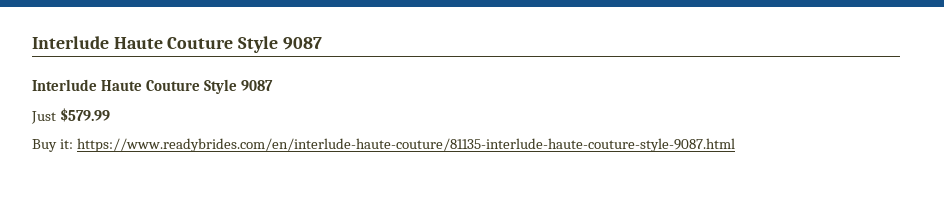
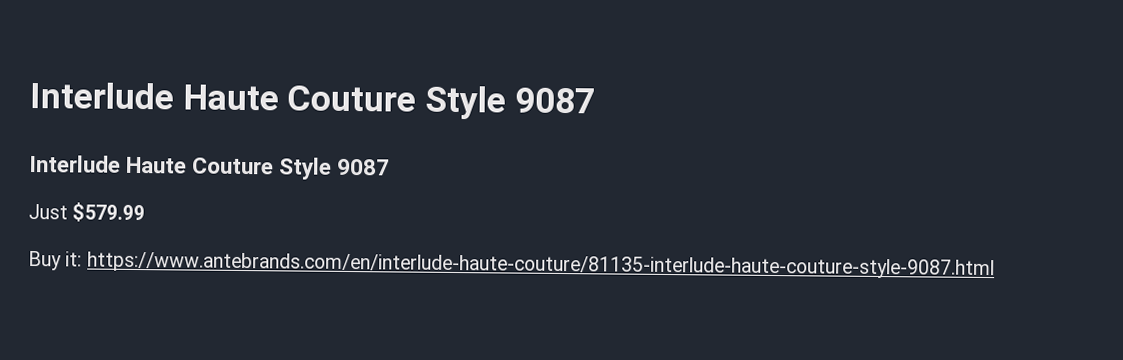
- Buy it: https://www.readybrides.com/en/interlude-haute-couture/81135-interlude-haute-couture-style-9087.html
+ Buy it: https://www.antebrands.com/en/interlude-haute-couture/81135-interlude-haute-couture-style-9087.html

